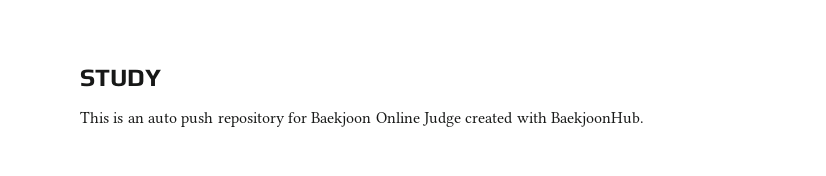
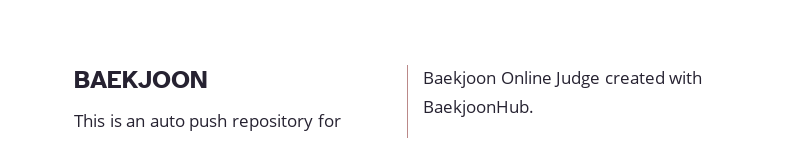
- STUDY
+ BAEKJOON

